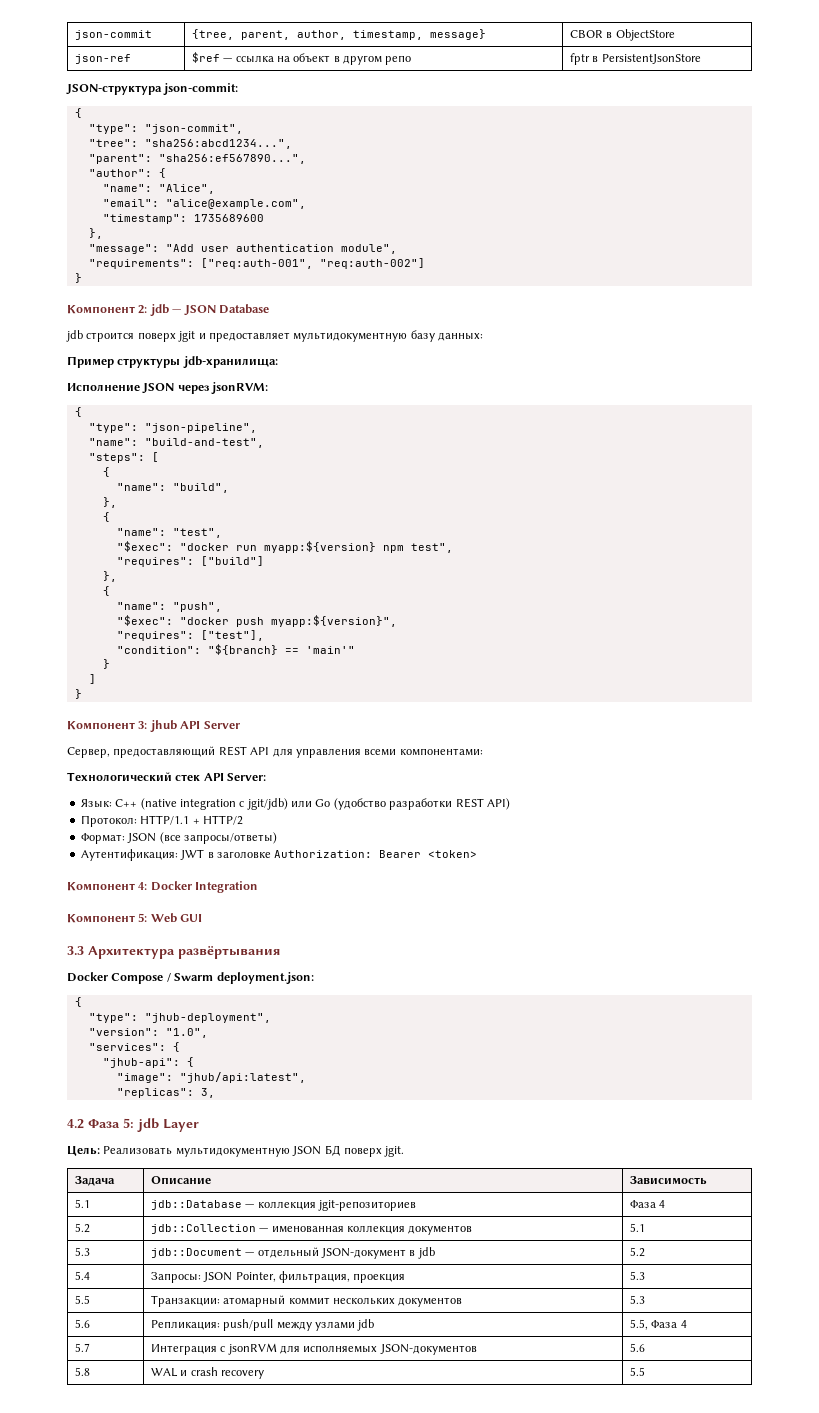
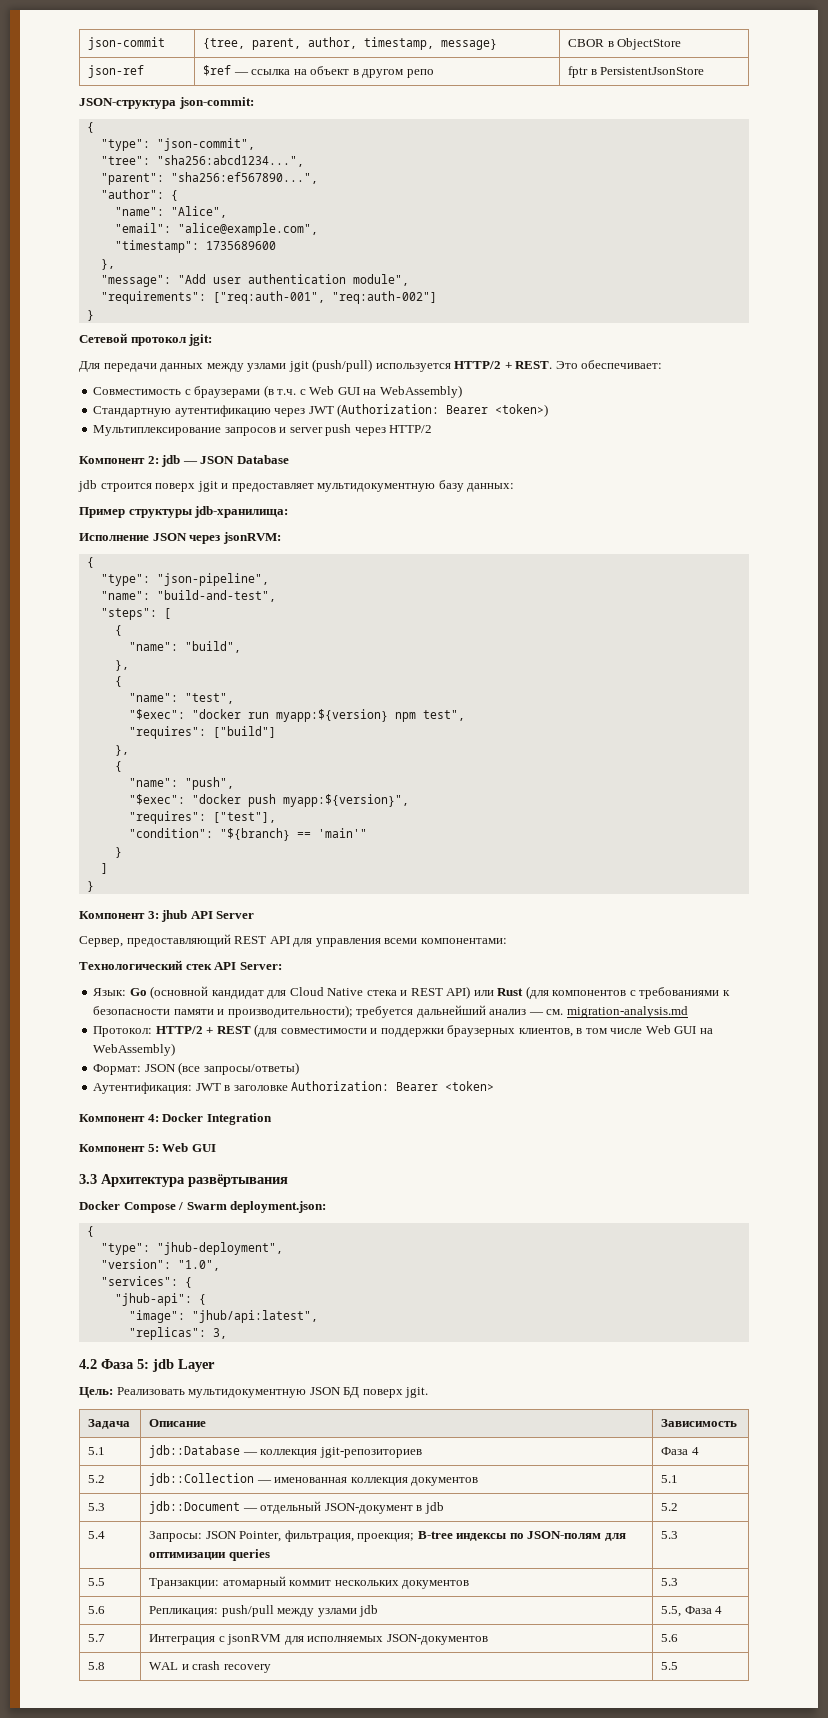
+ Сетевой протокол jgit:
+ Для передачи данных между узлами jgit (push/pull) используется HTTP/2 + REST. Это обеспечивает:
+ Совместимость с браузерами (в т.ч. с Web GUI на WebAssembly)
+ Стандартную аутентификацию через JWT (Authorization: Bearer <token>)
+ Мультиплексирование запросов и server push через HTTP/2
- Язык: C++ (native integration с jgit/jdb) или Go (удобство разработки REST API)
- Протокол: HTTP/1.1 + HTTP/2
+ Язык: Go (основной кандидат для Cloud Native стека и REST API) или Rust (для компонентов с требованиями к безопасности памяти и производительности); требуется дальнейший анализ — см. migration-analysis.md
+ Протокол: HTTP/2 + REST (для совместимости и поддержки браузерных клиентов, в том числе Web GUI на WebAssembly)
- 5.4 | Запросы: JSON Pointer, фильтрация, проекция | 5.3
+ 5.4 | Запросы: JSON Pointer, фильтрация, проекция; B-tree индексы по JSON-полям для оптимизации queries | 5.3

